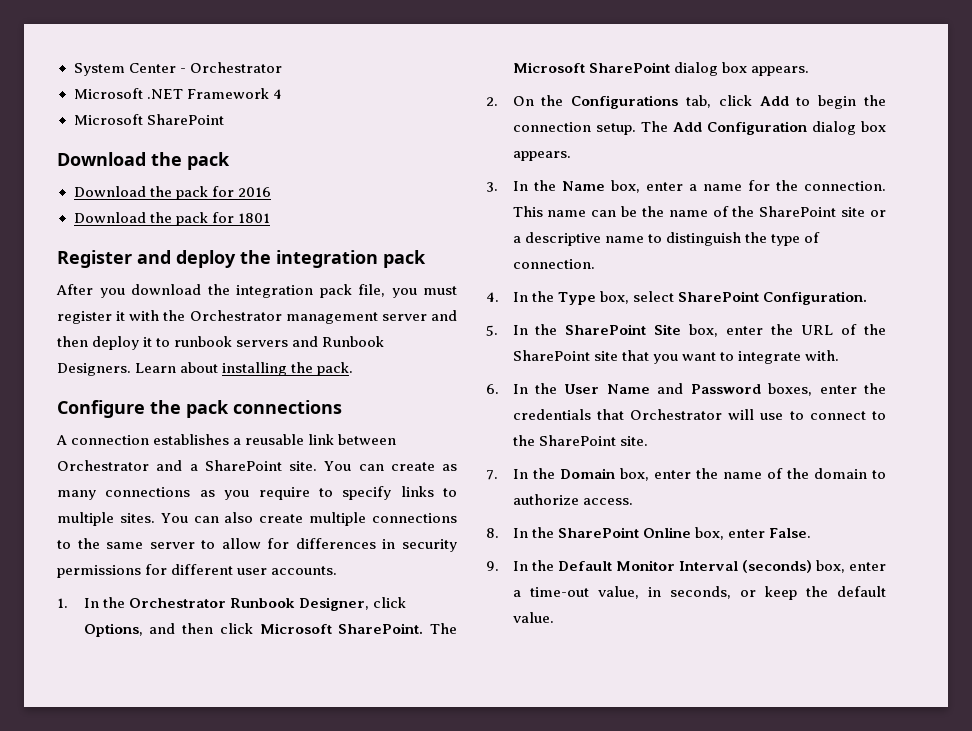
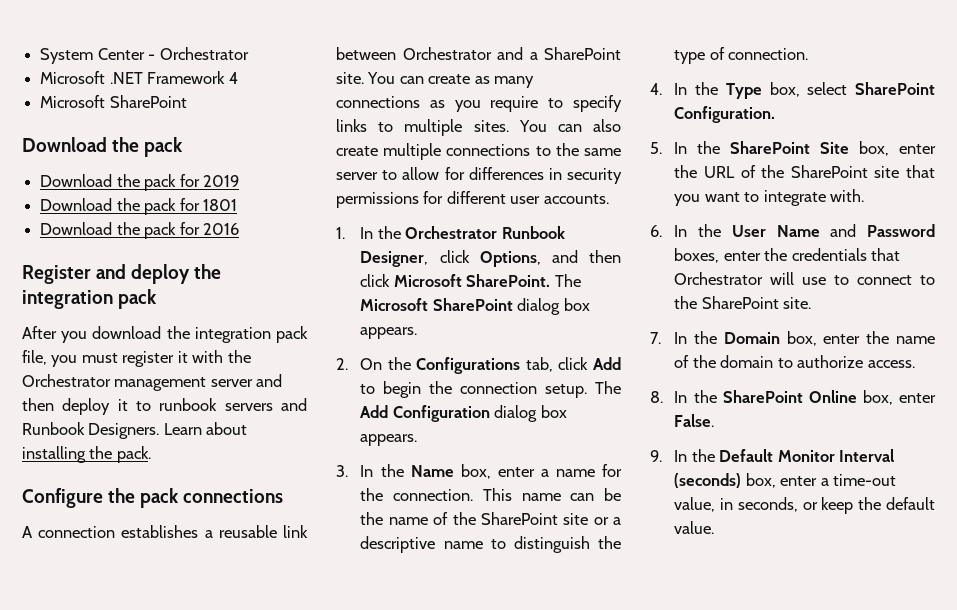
- Download the pack for 2016
+ Download the pack for 2019
+ Download the pack for 2016

